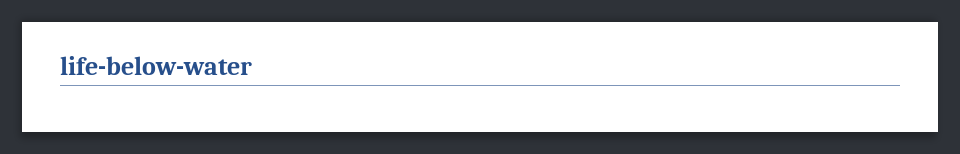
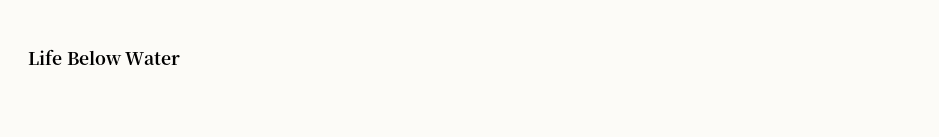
- life-below-water
+ Life Below Water

